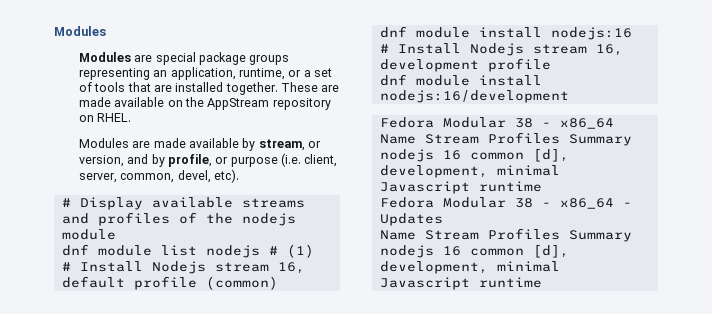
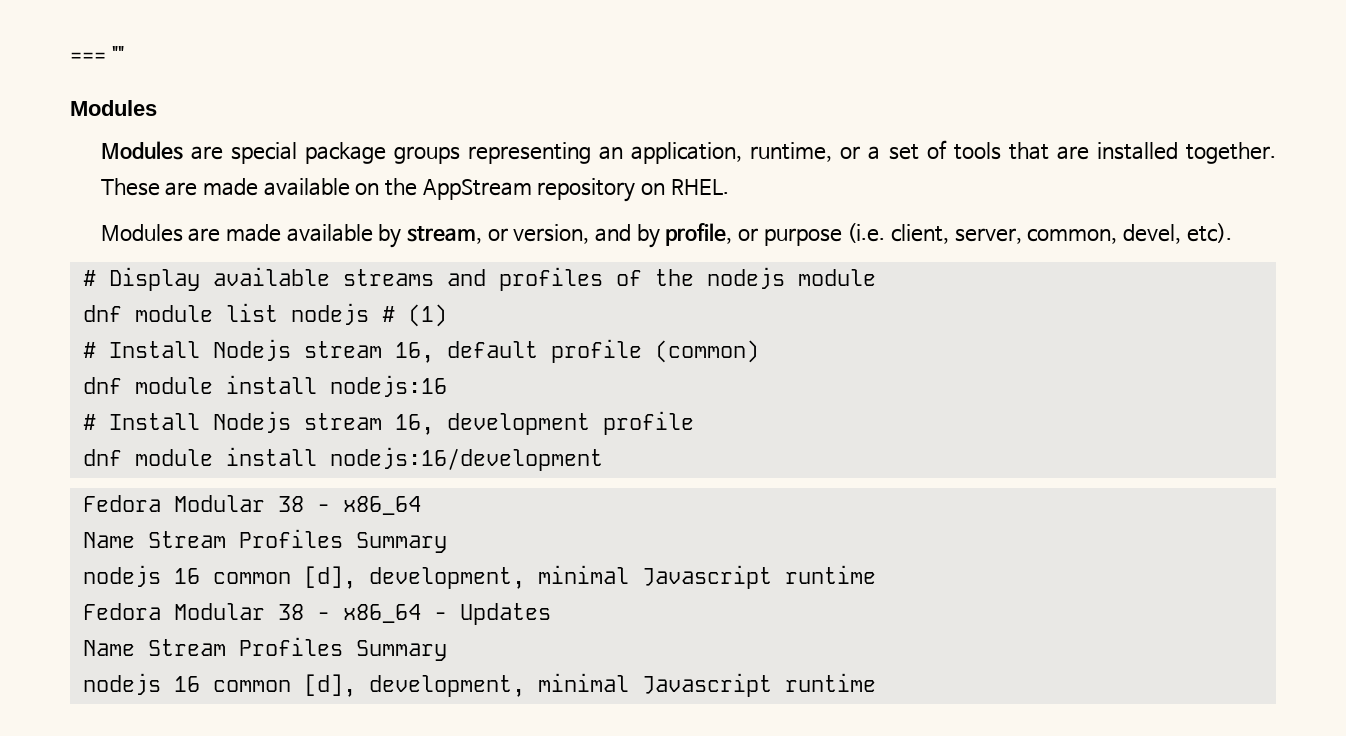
+ === ""

